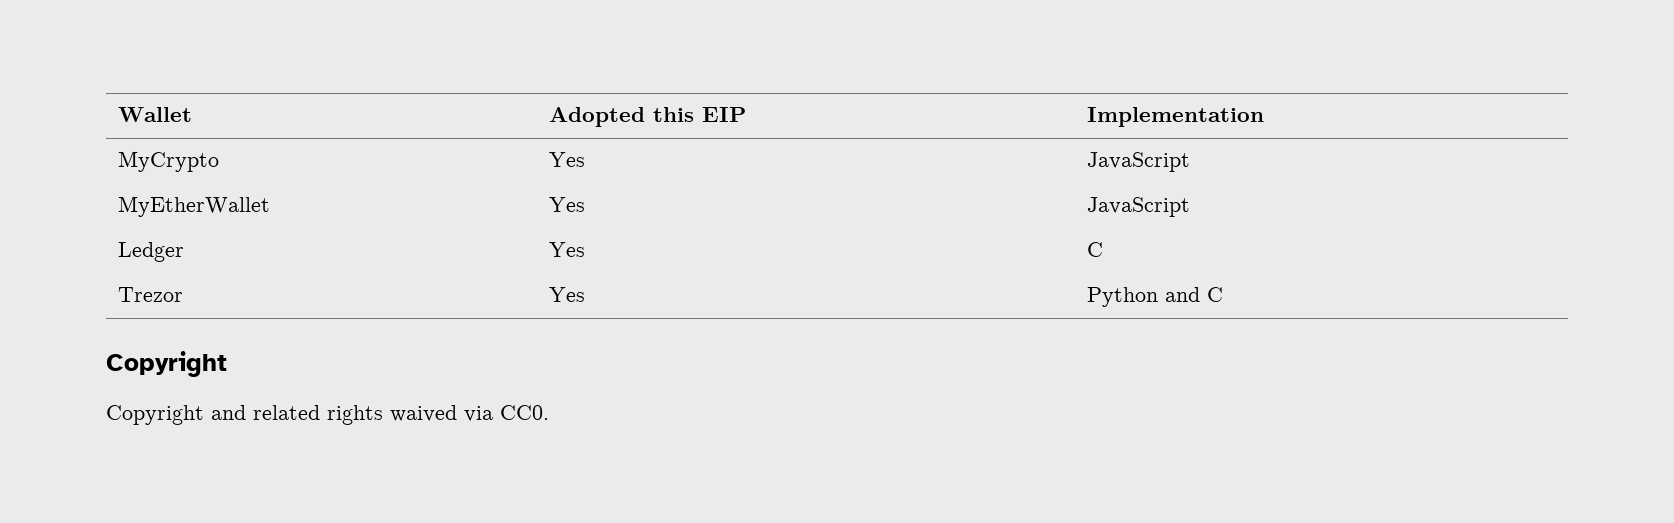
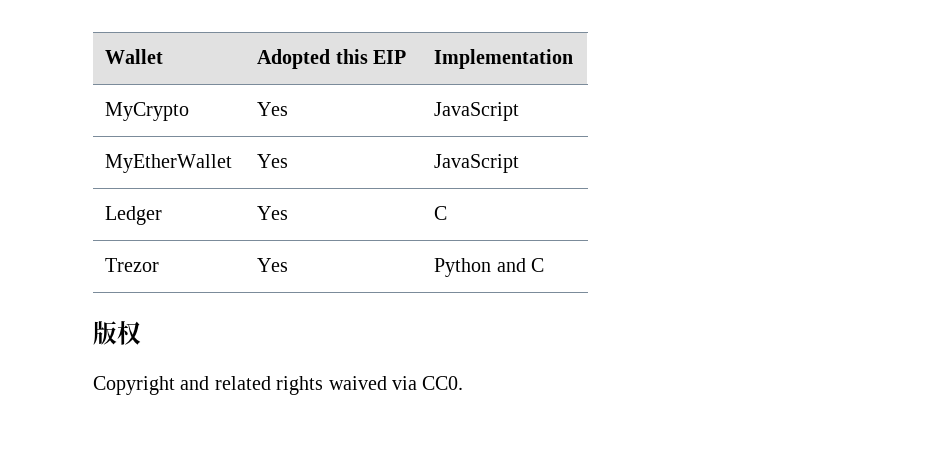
  Trezor | Yes | Python and C
- Copyright
+ 版权

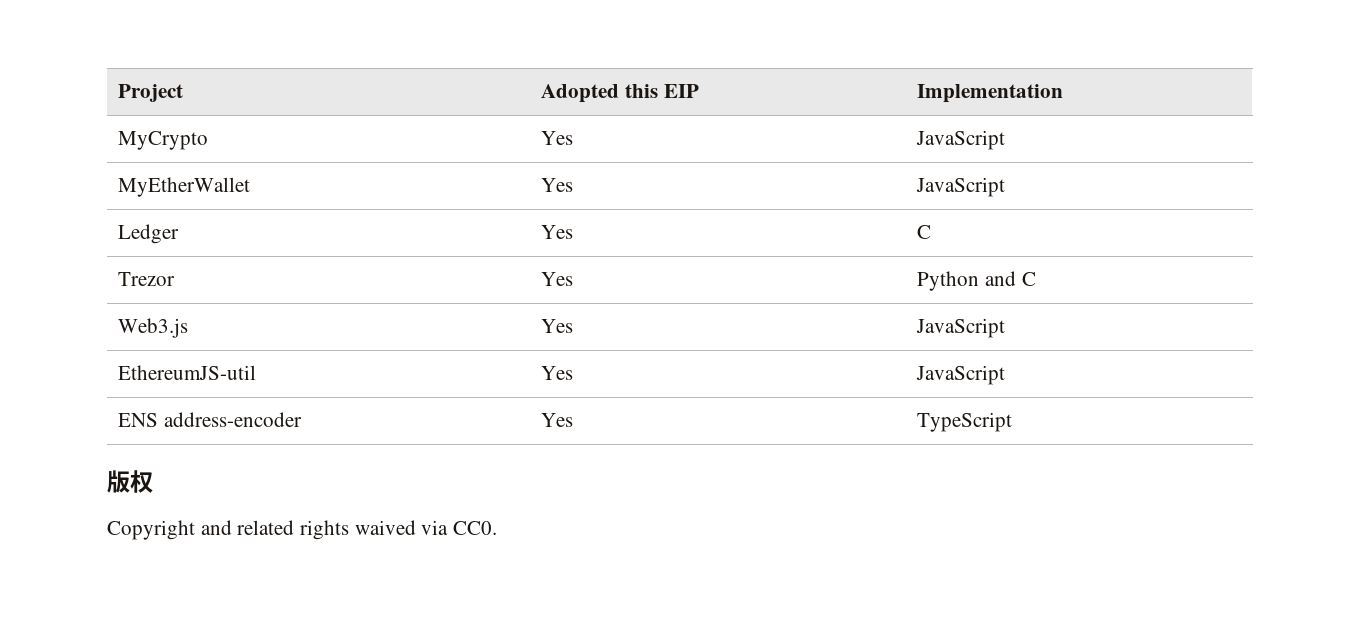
- Wallet | Adopted this EIP | Implementation
+ Project | Adopted this EIP | Implementation
+ Web3.js | Yes | JavaScript
+ EthereumJS-util | Yes | JavaScript
+ ENS address-encoder | Yes | TypeScript

